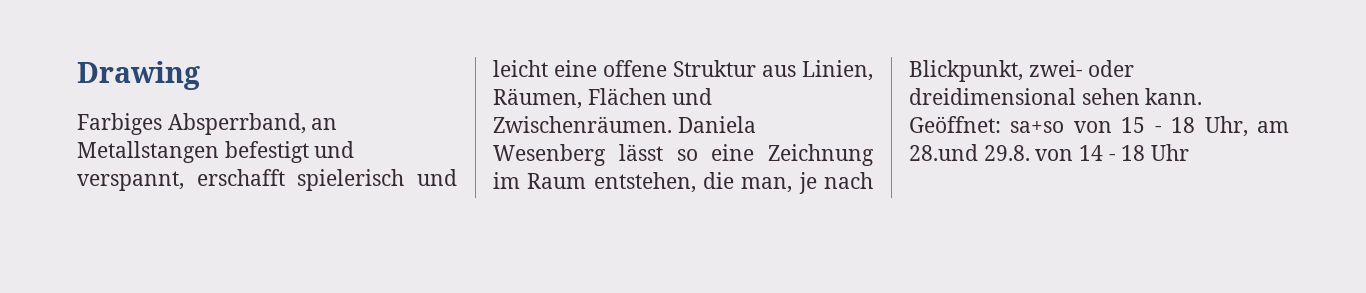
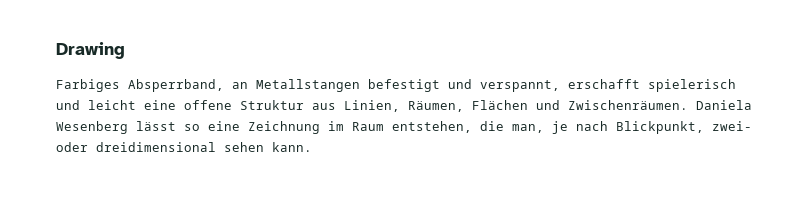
- Geöffnet: sa+so von 15 - 18 Uhr, am 28.und 29.8. von 14 - 18 Uhr

